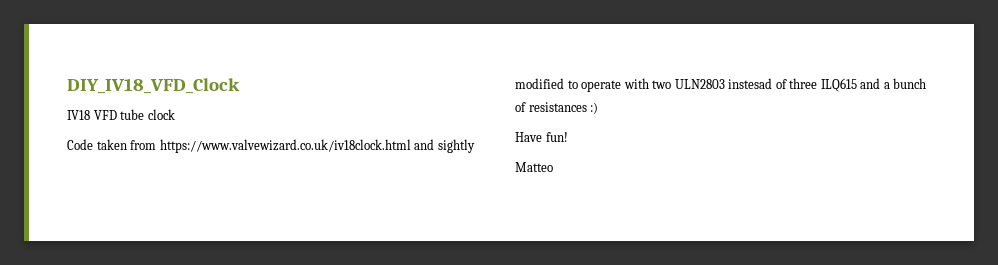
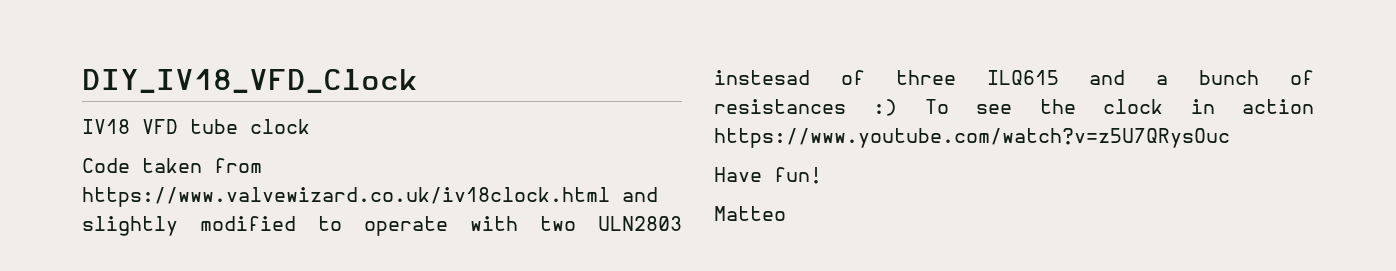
- Code taken from https://www.valvewizard.co.uk/iv18clock.html and sightly modified to operate with two ULN2803 instesad of three ILQ615 and a bunch of resistances :)
+ Code taken from https://www.valvewizard.co.uk/iv18clock.html and slightly modified to operate with two ULN2803 instesad of three ILQ615 and a bunch of resistances :) To see the clock in action https://www.youtube.com/watch?v=z5U7QRysOuc

